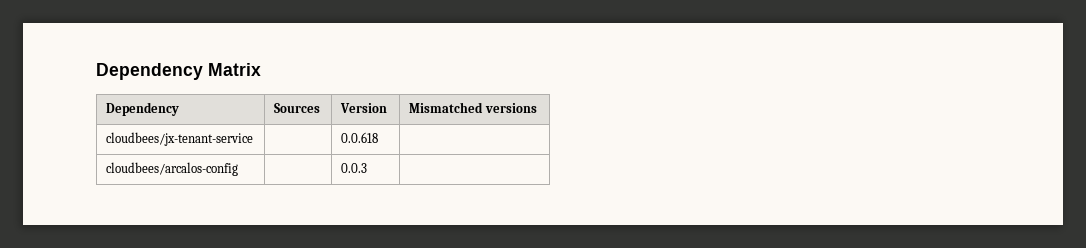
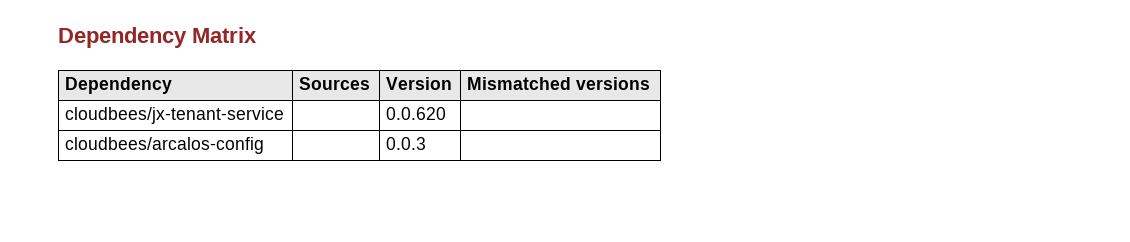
- cloudbees/jx-tenant-service | | 0.0.618 |
+ cloudbees/jx-tenant-service | | 0.0.620 |

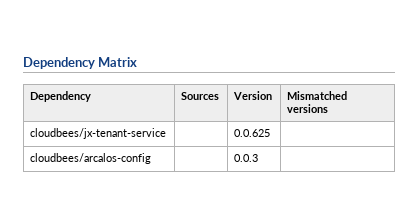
- cloudbees/jx-tenant-service | | 0.0.620 |
+ cloudbees/jx-tenant-service | | 0.0.625 |

